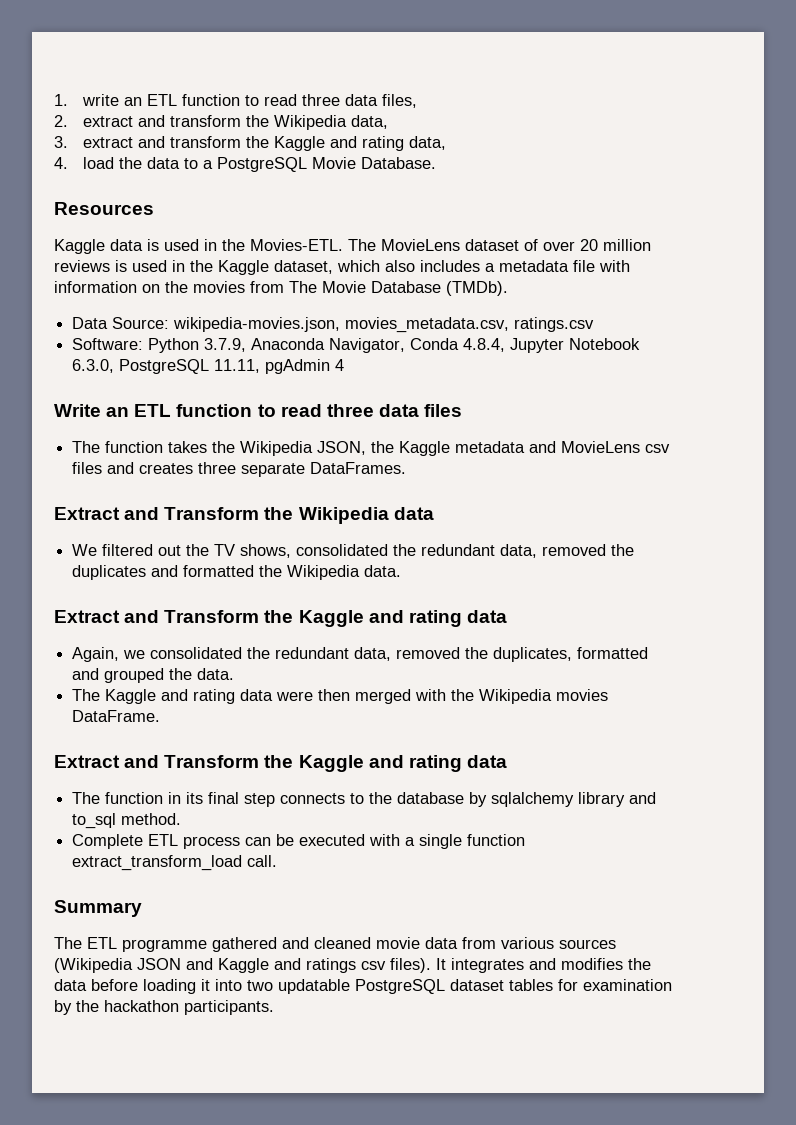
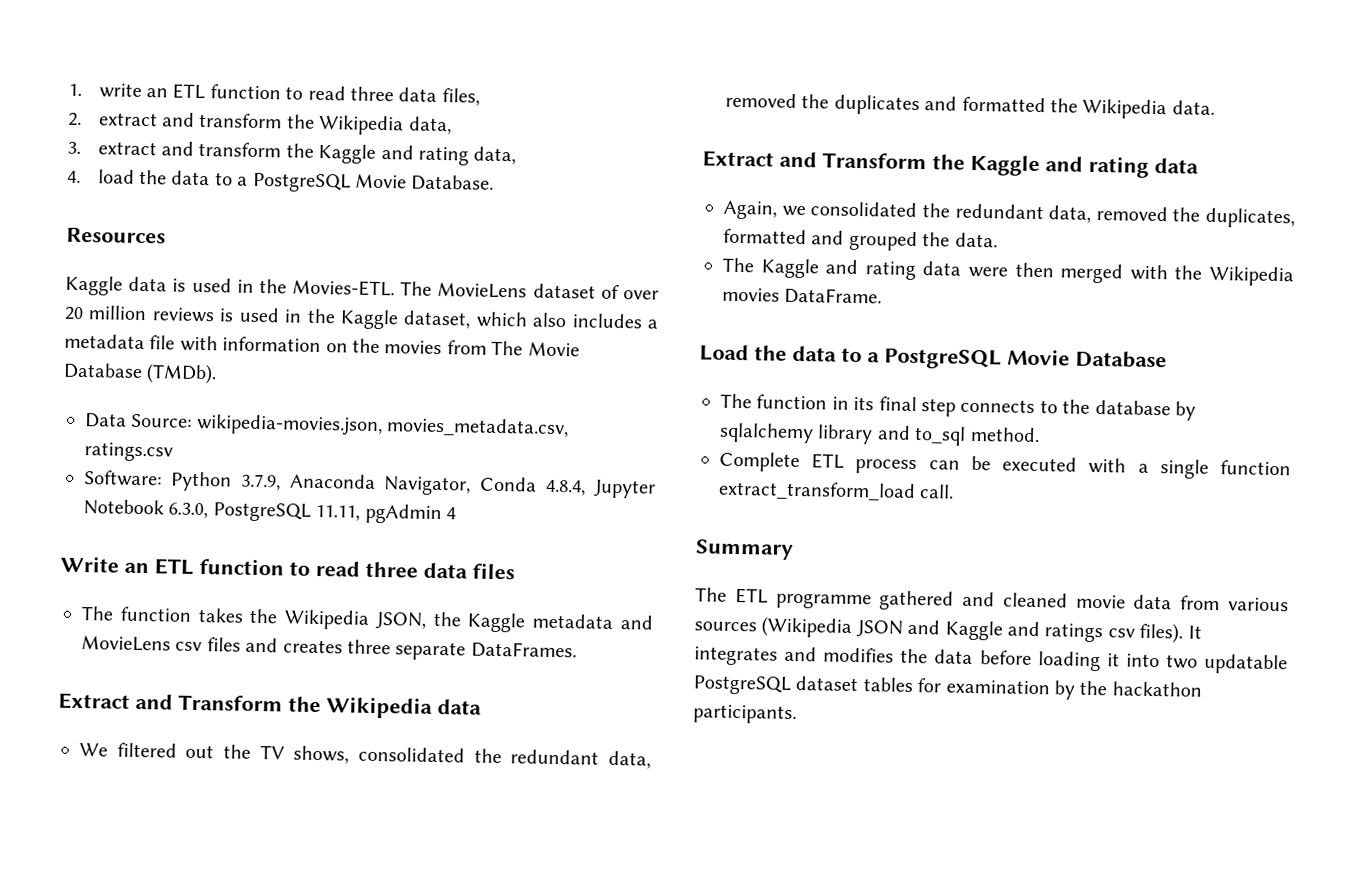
  The Kaggle and rating data were then merged with the Wikipedia movies DataFrame.
- Extract and Transform the Kaggle and rating data
+ Load the data to a PostgreSQL Movie Database

